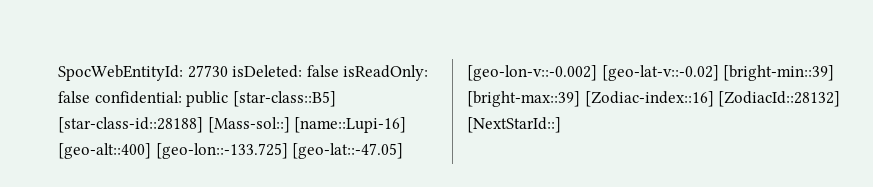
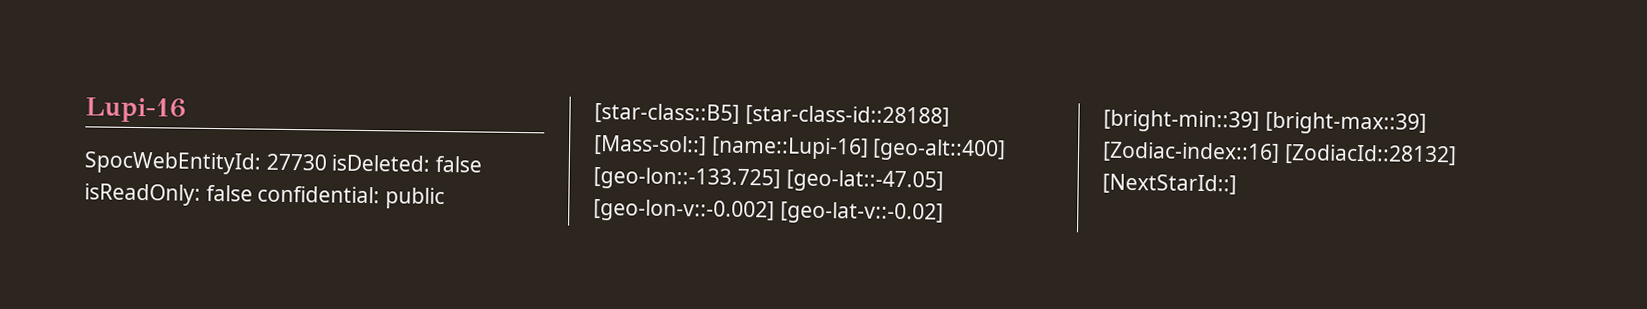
+ Lupi-16

